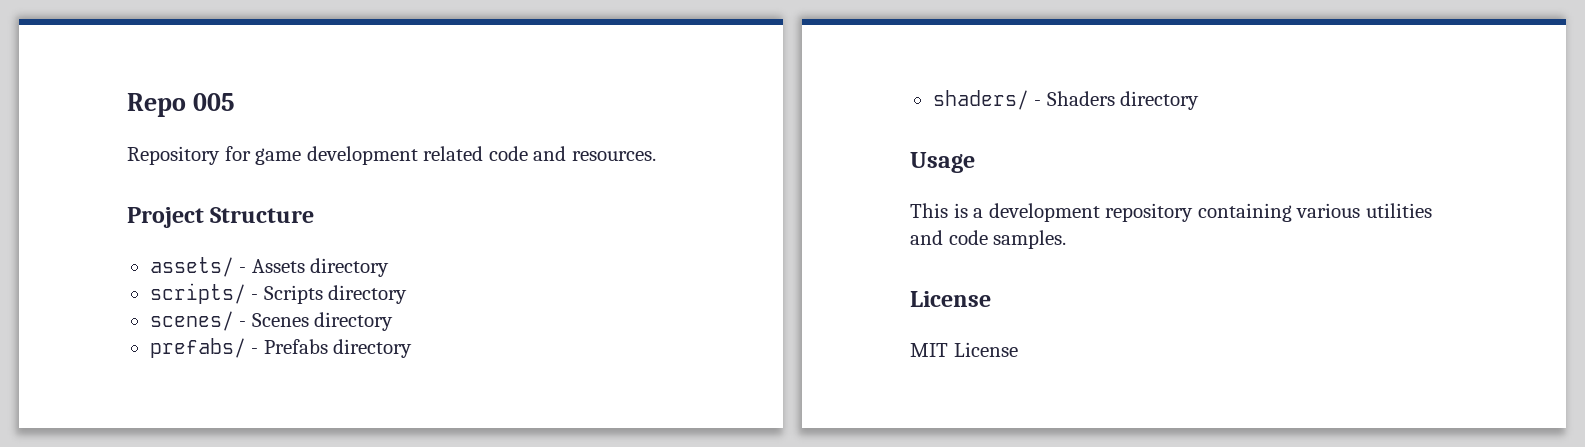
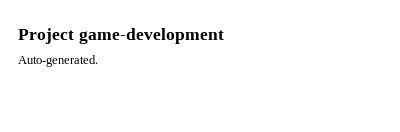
- Repo 005
- Repository for game development related code and resources.
- Project Structure
- assets/ - Assets directory
- scripts/ - Scripts directory
- scenes/ - Scenes directory
- prefabs/ - Prefabs directory
- shaders/ - Shaders directory
- Usage
- This is a development repository containing various utilities and code samples.
- License
- MIT License
+ Project game-development
+ Auto-generated.

